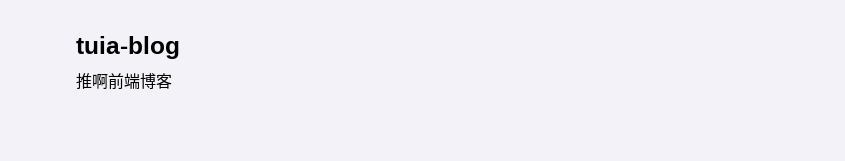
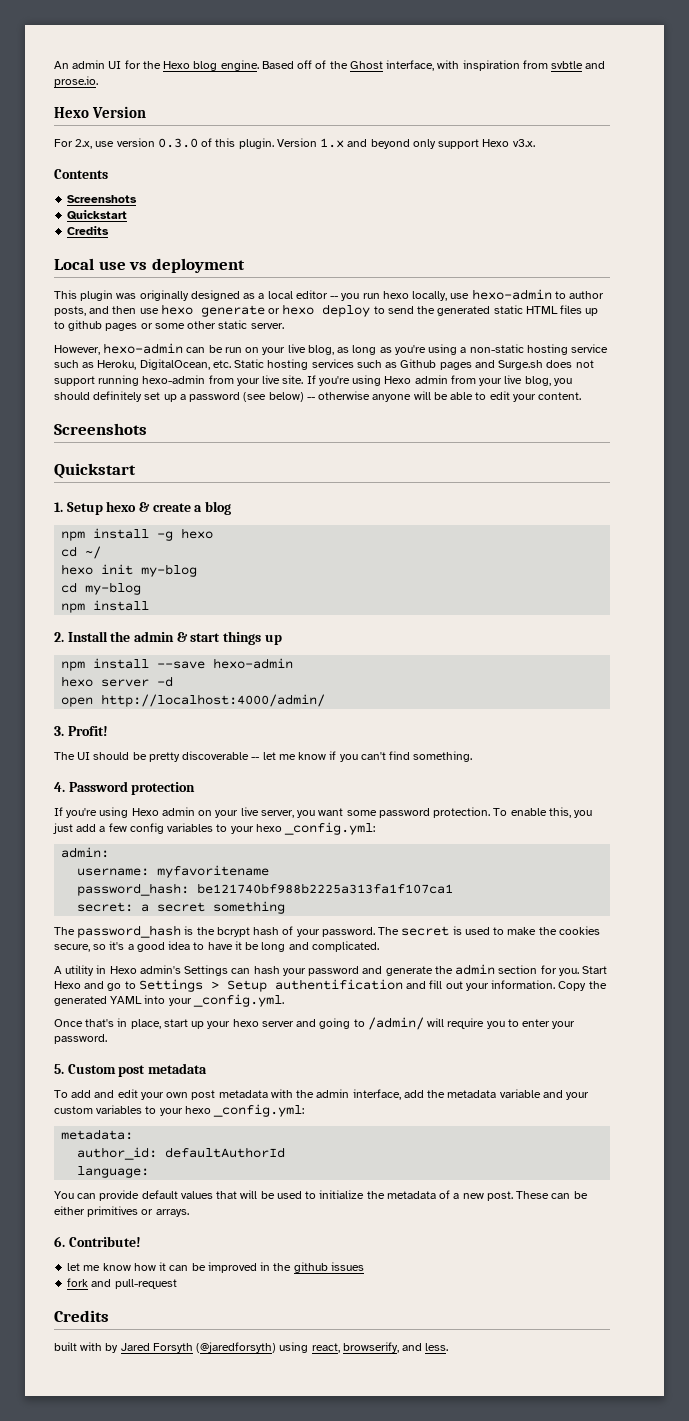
- tuia-blog
- 推啊前端博客
+ An admin UI for the Hexo blog engine. Based off of the Ghost interface, with inspiration from svbtle and prose.io.
+ Hexo Version
+ For 2.x, use version 0.3.0 of this plugin. Version 1.x and beyond only support Hexo v3.x.
+ Contents
+ Screenshots
+ Quickstart
+ Credits
+ Local use vs deployment
+ This plugin was originally designed as a local editor -- you run hexo locally, use hexo-admin to author posts, and then use hexo generate or hexo deploy to send the generated static HTML files up to github pages or some other static server.
+ However, hexo-admin can be run on your live blog, as long as you're using a non-static hosting service such as Heroku, DigitalOcean, etc. Static hosting services such as Github pages and Surge.sh does not support running hexo-admin from your live site. If you're using Hexo admin from your live blog, you should definitely set up a password (see below) -- otherwise anyone will be able to edit your content.
+ Screenshots
+ Quickstart
+ 1. Setup hexo & create a blog
+ npm install -g hexo
+ cd ~/
+ hexo init my-blog
+ cd my-blog
+ npm install
+ 2. Install the admin & start things up
+ npm install --save hexo-admin
+ hexo server -d
+ open http://localhost:4000/admin/
+ 3. Profit!
+ The UI should be pretty discoverable -- let me know if you can't find something.
+ 4. Password protection
+ If you're using Hexo admin on your live server, you want some password protection. To enable this, you just add a few config variables to your hexo _config.yml:
+ admin:
+ username: myfavoritename
+ password_hash: be121740bf988b2225a313fa1f107ca1
+ secret: a secret something
+ The password_hash is the bcrypt hash of your password. The secret is used to make the cookies secure, so it's a good idea to have it be long and complicated.
+ A utility in Hexo admin's Settings can hash your password and generate the admin section for you. Start Hexo and go to Settings > Setup authentification and fill out your information. Copy the generated YAML into your _config.yml.
+ Once that's in place, start up your hexo server and going to /admin/ will require you to enter your password.
+ 5. Custom post metadata
+ To add and edit your own post metadata with the admin interface, add the metadata variable and your custom variables to your hexo _config.yml:
+ metadata:
+ author_id: defaultAuthorId
+ language:
+ You can provide default values that will be used to initialize the metadata of a new post. These can be either primitives or arrays.
+ 6. Contribute!
+ let me know how it can be improved in the github issues
+ fork and pull-request
+ Credits
+ built with by Jared Forsyth (@jaredforsyth) using react, browserify, and less.

